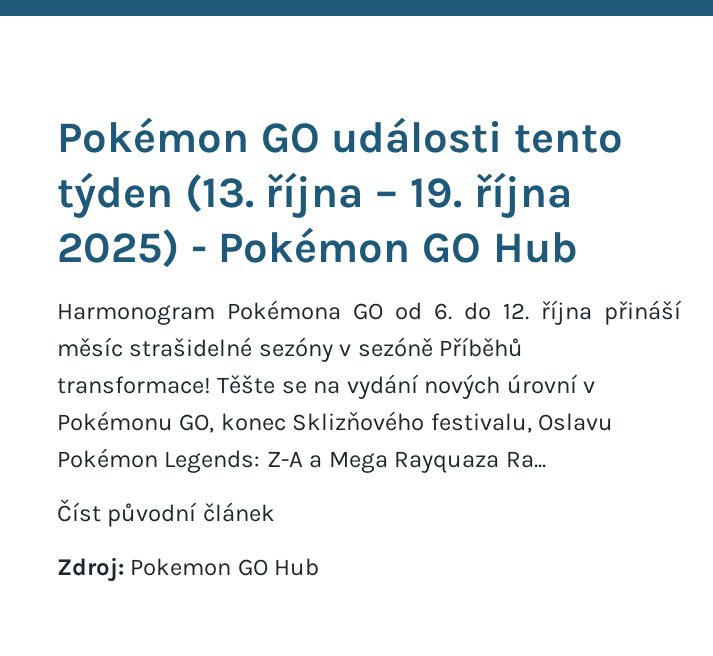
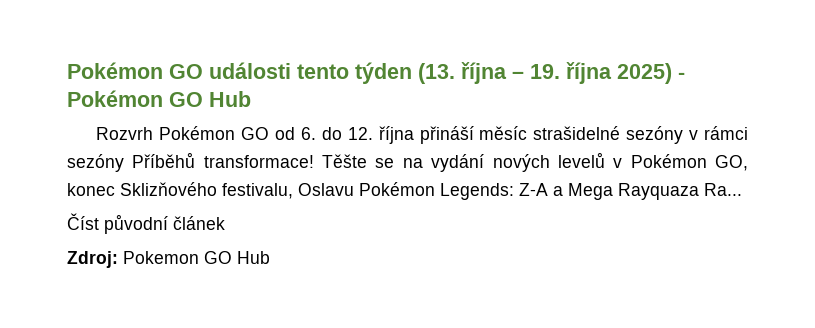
- Harmonogram Pokémona GO od 6. do 12. října přináší měsíc strašidelné sezóny v sezóně Příběhů transformace!
+ Rozvrh Pokémon GO od 6. do 12. října přináší měsíc strašidelné sezóny v rámci sezóny Příběhů transformace!
- Těšte se na vydání nových úrovní v Pokémonu GO, konec Sklizňového festivalu, Oslavu Pokémon Legends: Z-A a Mega Rayquaza Ra...
+ Těšte se na vydání nových levelů v Pokémon GO, konec Sklizňového festivalu, Oslavu Pokémon Legends: Z-A a Mega Rayquaza Ra...

